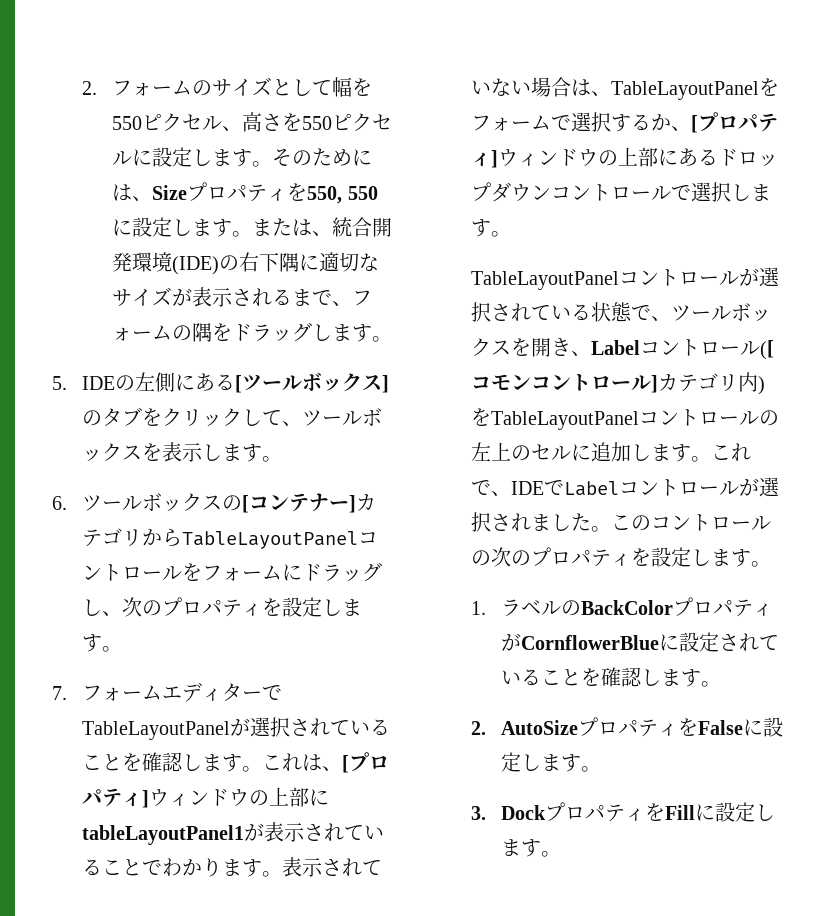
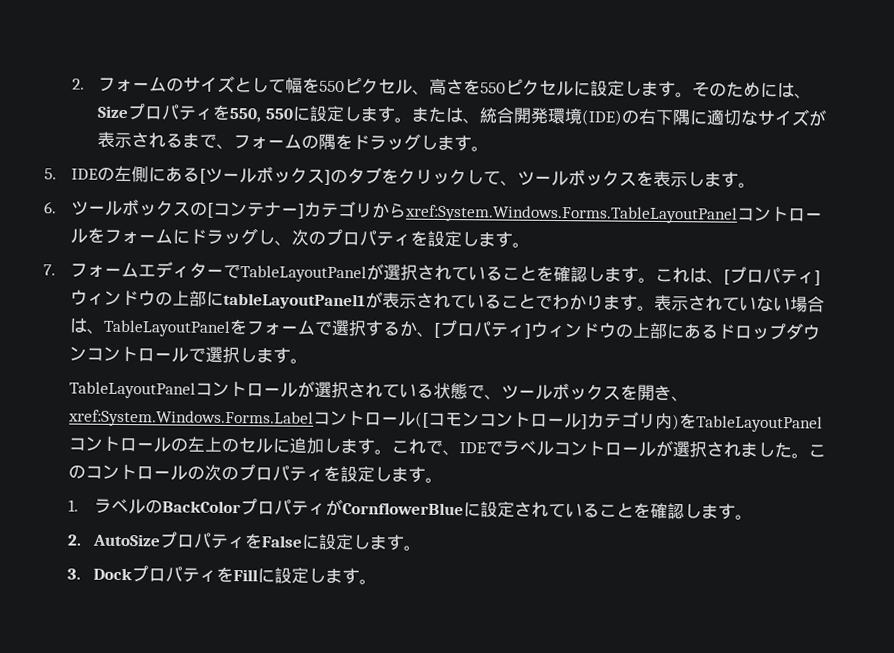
- 6.ツールボックスの[コンテナー]カテゴリからTableLayoutPanelコントロールをフォームにドラッグし、次のプロパティを設定します。
+ 6.ツールボックスの[コンテナー]カテゴリからxref:System.Windows.Forms.TableLayoutPanelコントロールをフォームにドラッグし、次のプロパティを設定します。
- TableLayoutPanelコントロールが選択されている状態で、ツールボックスを開き、Labelコントロール([コモンコントロール]カテゴリ内)をTableLayoutPanelコントロールの左上のセルに追加します。
+ TableLayoutPanelコントロールが選択されている状態で、ツールボックスを開き、xref:System.Windows.Forms.Labelコントロール([コモンコントロール]カテゴリ内)をTableLayoutPanelコントロールの左上のセルに追加します。
- これで、IDEでLabelコントロールが選択されました。
+ これで、IDEでラベルコントロールが選択されました。

